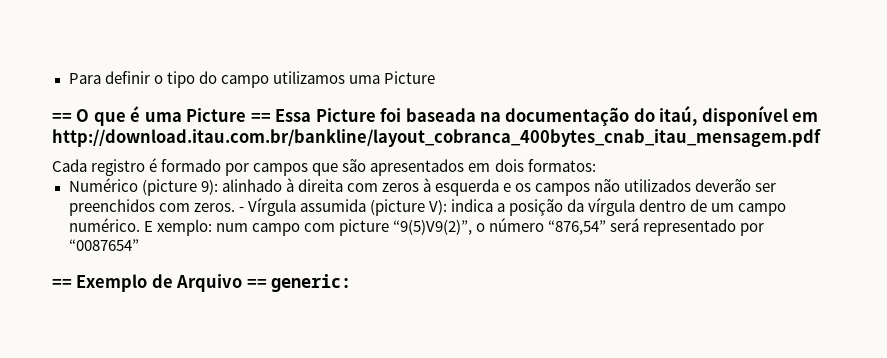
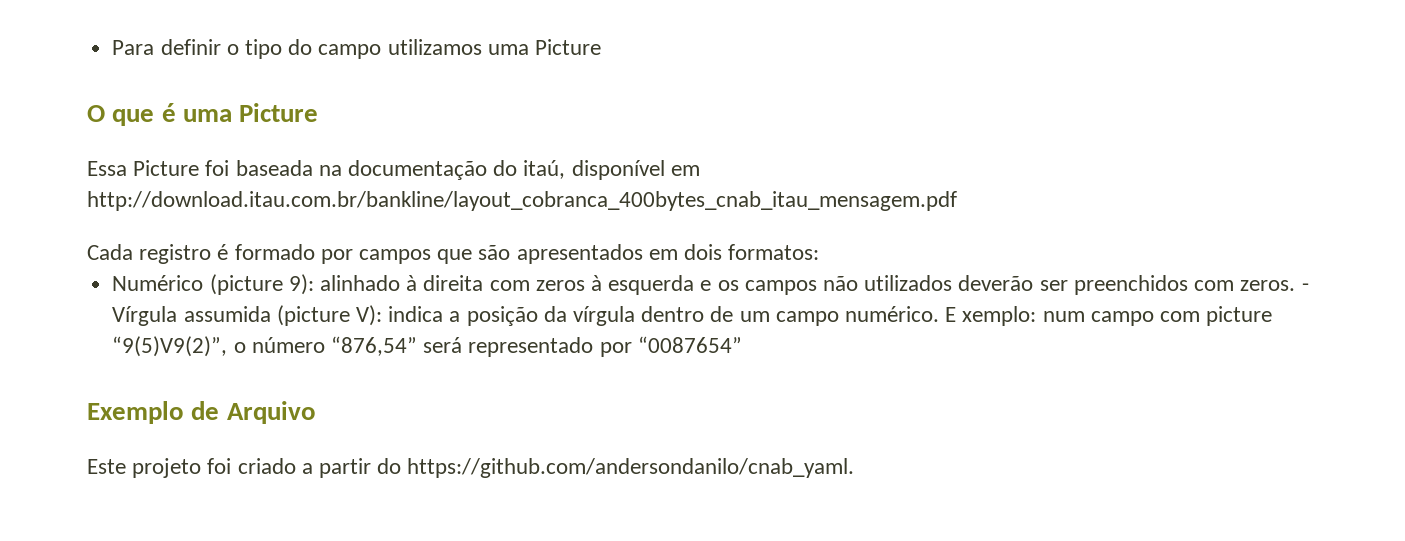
- == O que é uma Picture == Essa Picture foi baseada na documentação do itaú, disponível em http://download.itau.com.br/bankline/layout_cobranca_400bytes_cnab_itau_mensagem.pdf
+ O que é uma Picture
+ Essa Picture foi baseada na documentação do itaú, disponível em http://download.itau.com.br/bankline/layout_cobranca_400bytes_cnab_itau_mensagem.pdf
- == Exemplo de Arquivo == generic:
+ Exemplo de Arquivo
+ Este projeto foi criado a partir do https://github.com/andersondanilo/cnab_yaml.

